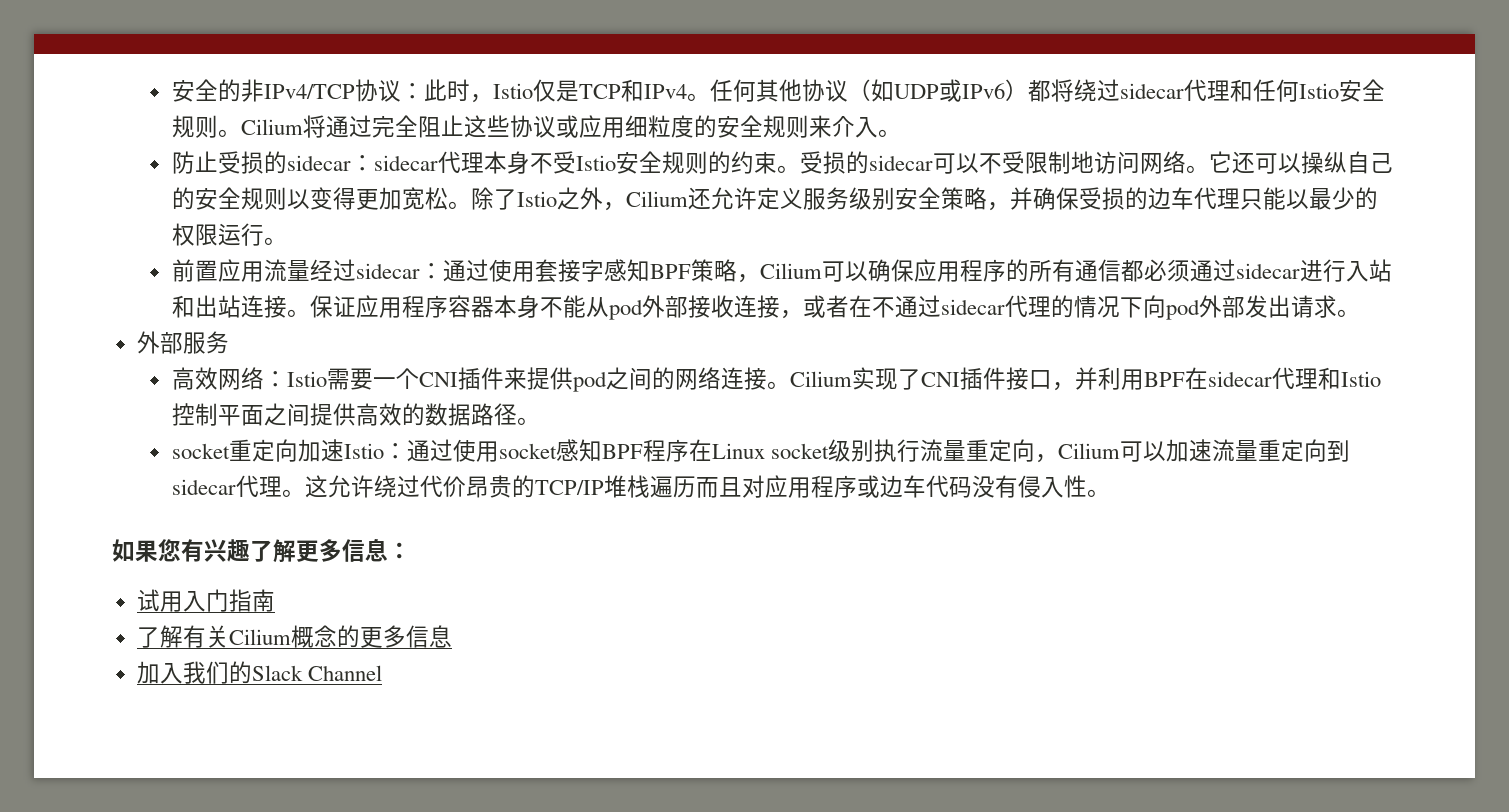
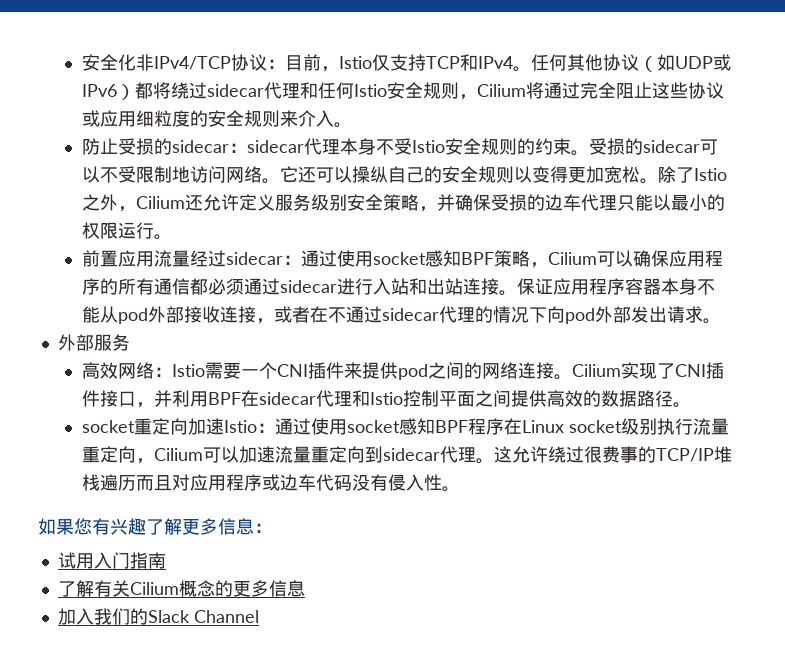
- 安全的非IPv4/TCP协议：此时，Istio仅是TCP和IPv4。
+ 安全化非IPv4/TCP协议：目前，Istio仅支持TCP和IPv4。
- 任何其他协议（如UDP或IPv6）都将绕过sidecar代理和任何Istio安全规则。Cilium将通过完全阻止这些协议或应用细粒度的安全规则来介入。
+ 任何其他协议（如UDP或IPv6）都将绕过sidecar代理和任何Istio安全规则，Cilium将通过完全阻止这些协议或应用细粒度的安全规则来介入。
- 除了Istio之外，Cilium还允许定义服务级别安全策略，并确保受损的边车代理只能以最少的权限运行。
+ 除了Istio之外，Cilium还允许定义服务级别安全策略，并确保受损的边车代理只能以最小的权限运行。
- 前置应用流量经过sidecar：通过使用套接字感知BPF策略，Cilium可以确保应用程序的所有通信都必须通过sidecar进行入站和出站连接。
+ 前置应用流量经过sidecar：通过使用socket感知BPF策略，Cilium可以确保应用程序的所有通信都必须通过sidecar进行入站和出站连接。
- 这允许绕过代价昂贵的TCP/IP堆栈遍历而且对应用程序或边车代码没有侵入性。
+ 这允许绕过很费事的TCP/IP堆栈遍历而且对应用程序或边车代码没有侵入性。

